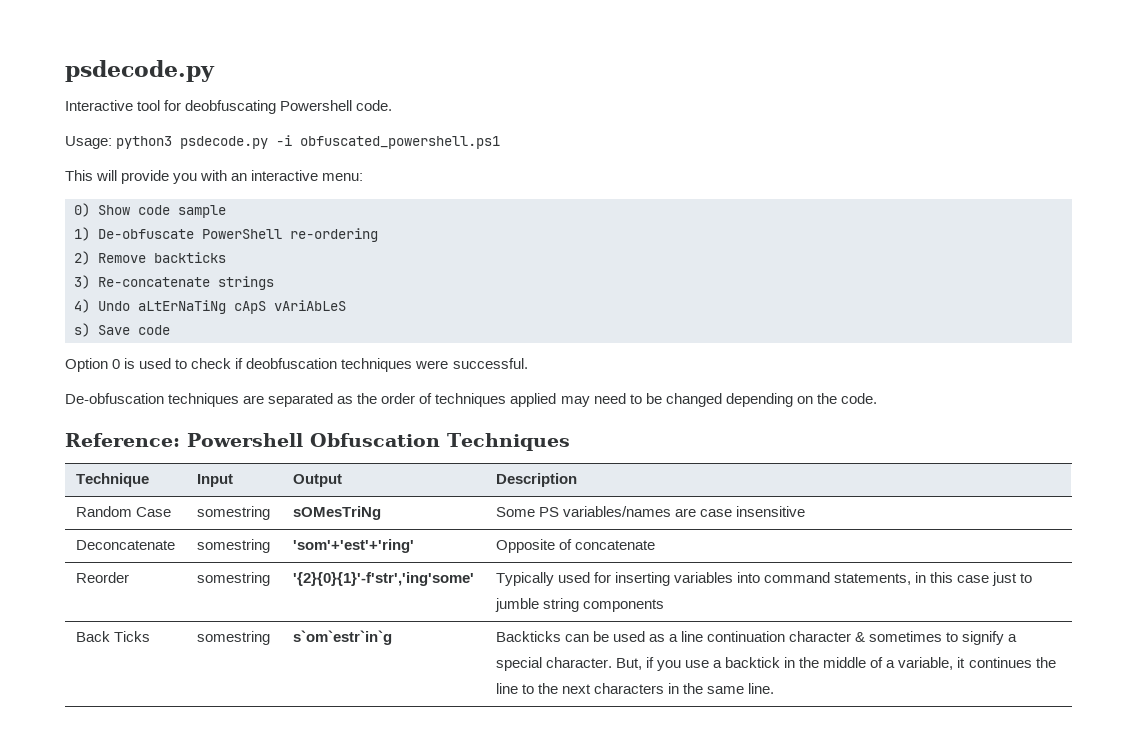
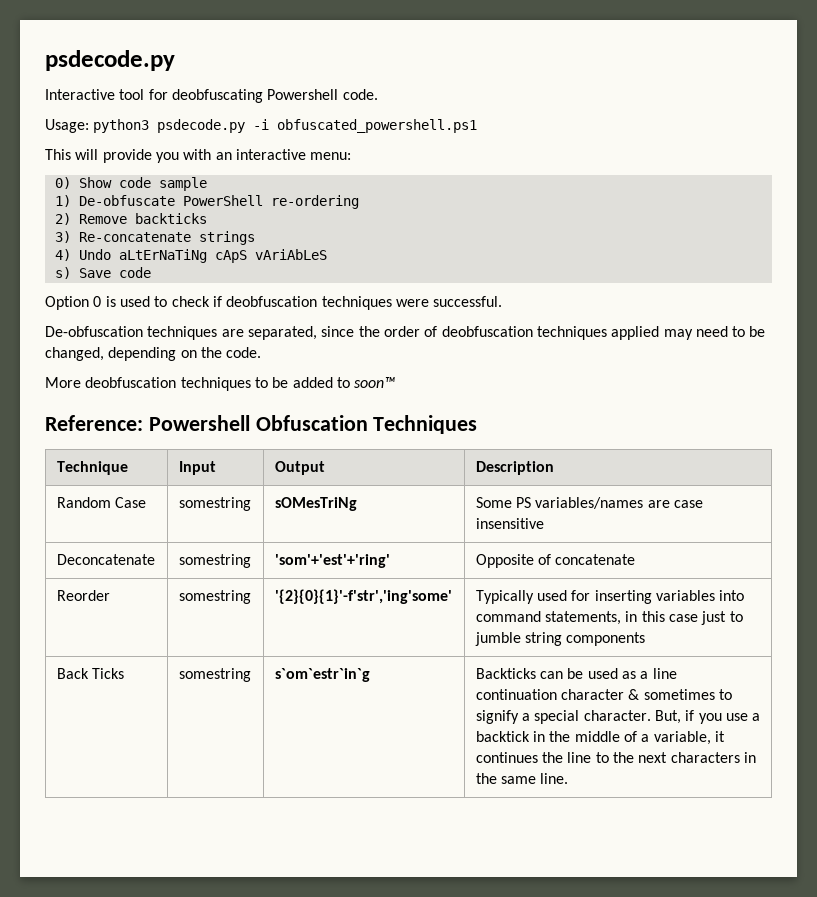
- De-obfuscation techniques are separated as the order of techniques applied may need to be changed depending on the code.
+ De-obfuscation techniques are separated, since the order of deobfuscation techniques applied may need to be changed, depending on the code.
+ More deobfuscation techniques to be added to soon™

